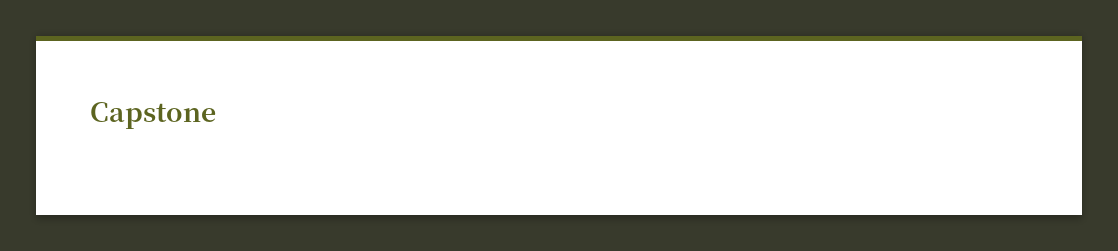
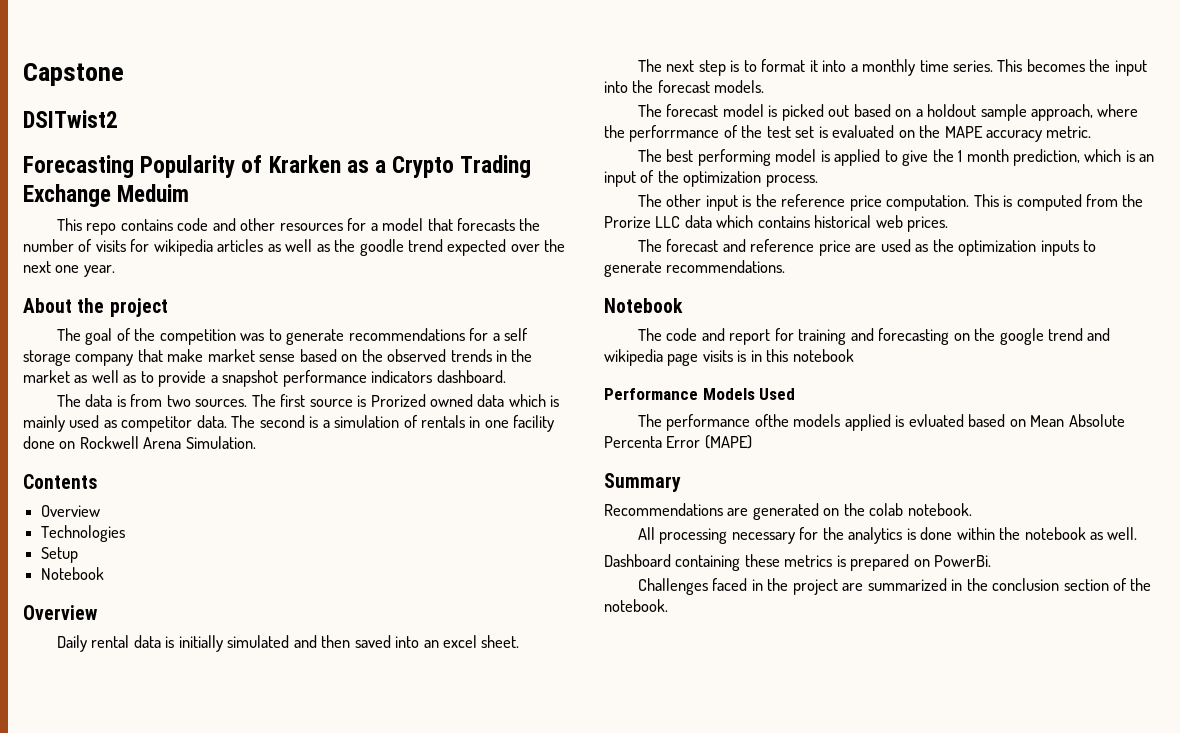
+ DSITwist2
+ Forecasting Popularity of Krarken as a Crypto Trading Exchange Meduim
+ This repo contains code and other resources for a model that forecasts the number of visits for wikipedia articles as well as the goodle trend expected over the next one year.
+ About the project
+ The goal of the competition was to generate recommendations for a self storage company that make market sense based on the observed trends in the market as well as to provide a snapshot performance indicators dashboard.
+ The data is from two sources. The first source is Prorized owned data which is mainly used as competitor data. The second is a simulation of rentals in one facility done on Rockwell Arena Simulation.
+ Contents
+ Overview
+ Technologies
+ Setup
+ Notebook
+ Overview
+ Daily rental data is initially simulated and then saved into an excel sheet.
+ The next step is to format it into a monthly time series. This becomes the input into the forecast models.
+ The forecast model is picked out based on a holdout sample approach, where the perforrmance of the test set is evaluated on the MAPE accuracy metric.
+ The best performing model is applied to give the 1 month prediction, which is an input of the optimization process.
+ The other input is the reference price computation. This is computed from the Prorize LLC data which contains historical web prices.
+ The forecast and reference price are used as the optimization inputs to generate recommendations.
+ Notebook
+ The code and report for training and forecasting on the google trend and wikipedia page visits is in this notebook
+ Performance Models Used
+ The performance ofthe models applied is evluated based on Mean Absolute Percenta Error (MAPE)
+ Summary
+ Recommendations are generated on the colab notebook.
+ All processing necessary for the analytics is done within the notebook as well.
+ Dashboard containing these metrics is prepared on PowerBi.
+ Challenges faced in the project are summarized in the conclusion section of the notebook.

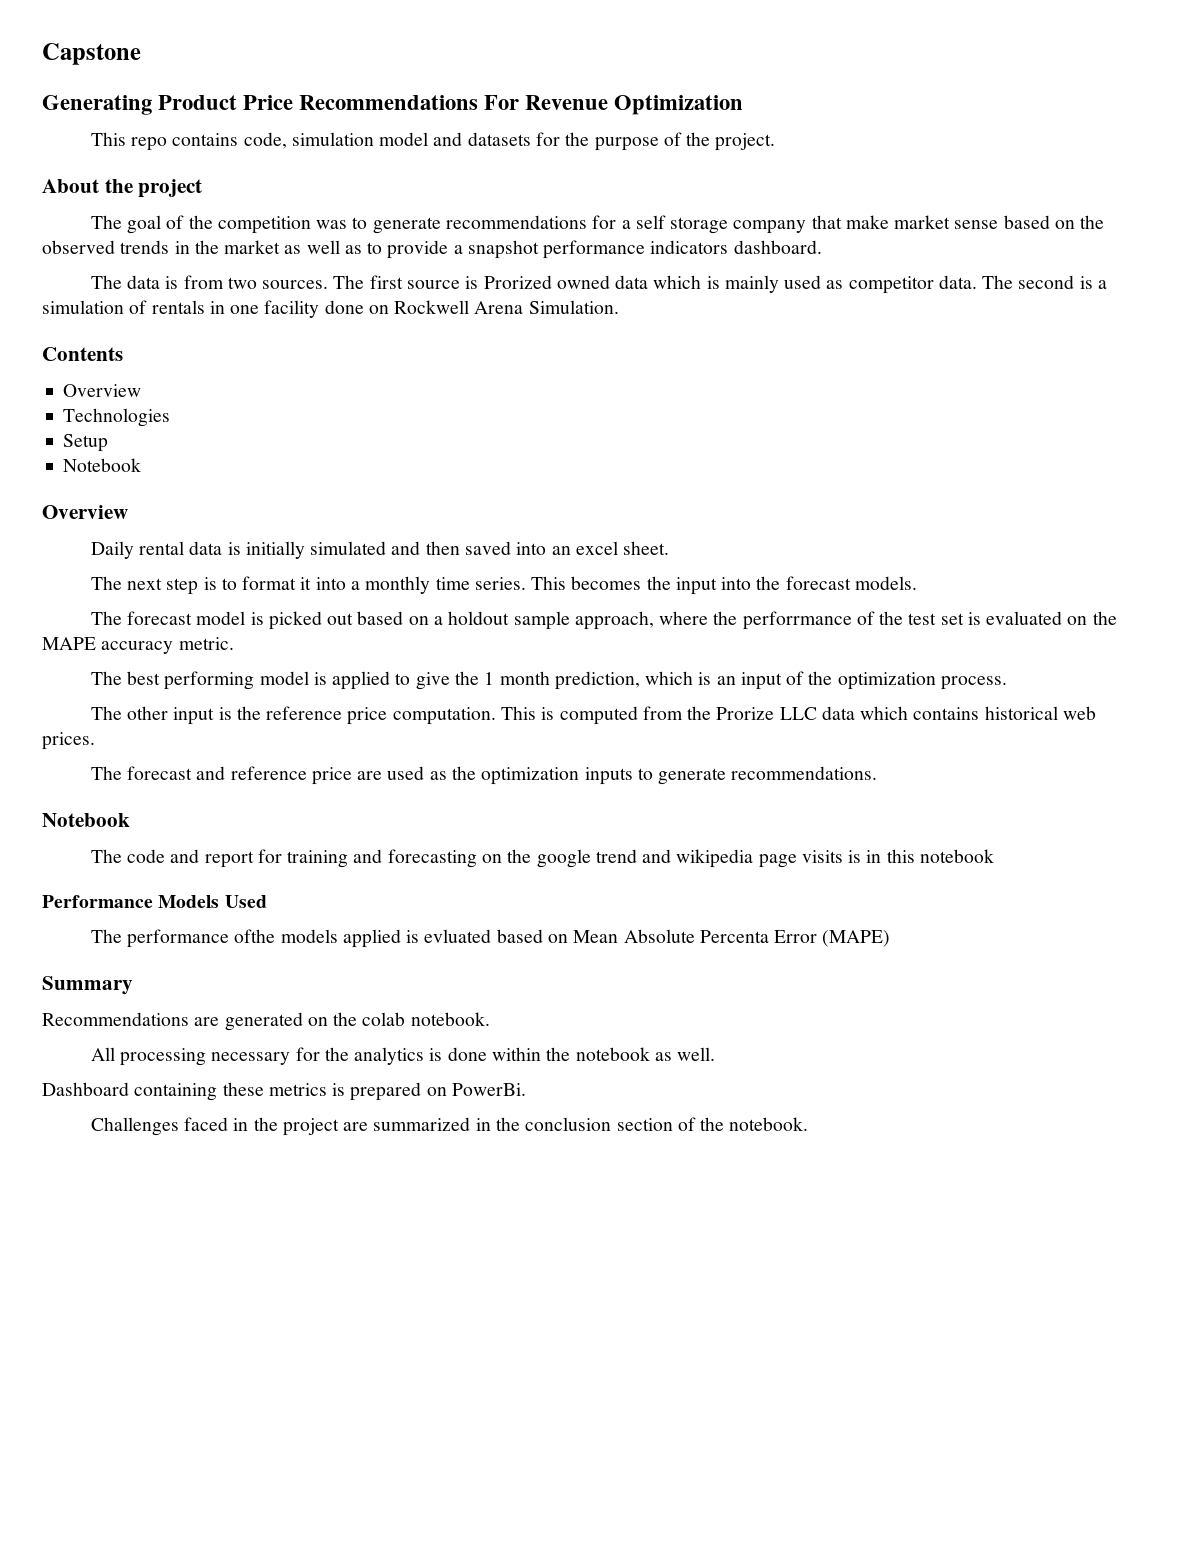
- DSITwist2
- Forecasting Popularity of Krarken as a Crypto Trading Exchange Meduim
- This repo contains code and other resources for a model that forecasts the number of visits for wikipedia articles as well as the goodle trend expected over the next one year.
+ Generating Product Price Recommendations For Revenue Optimization
+ This repo contains code, simulation model and datasets for the purpose of the project.

